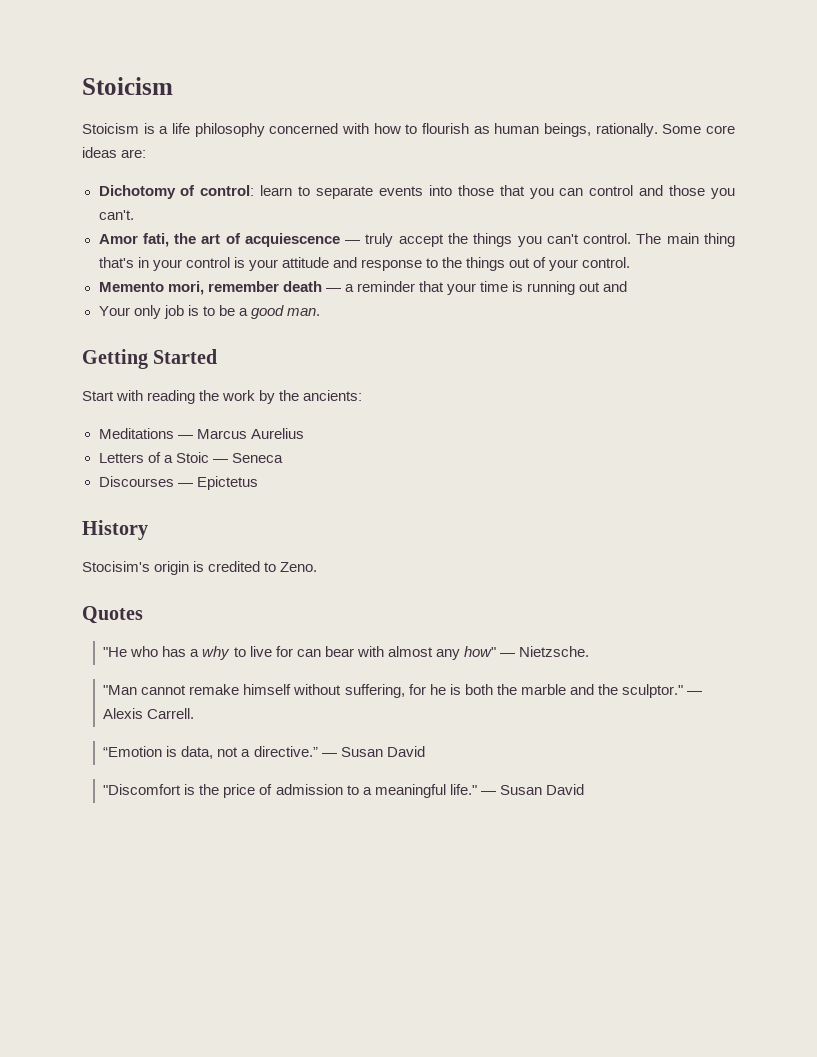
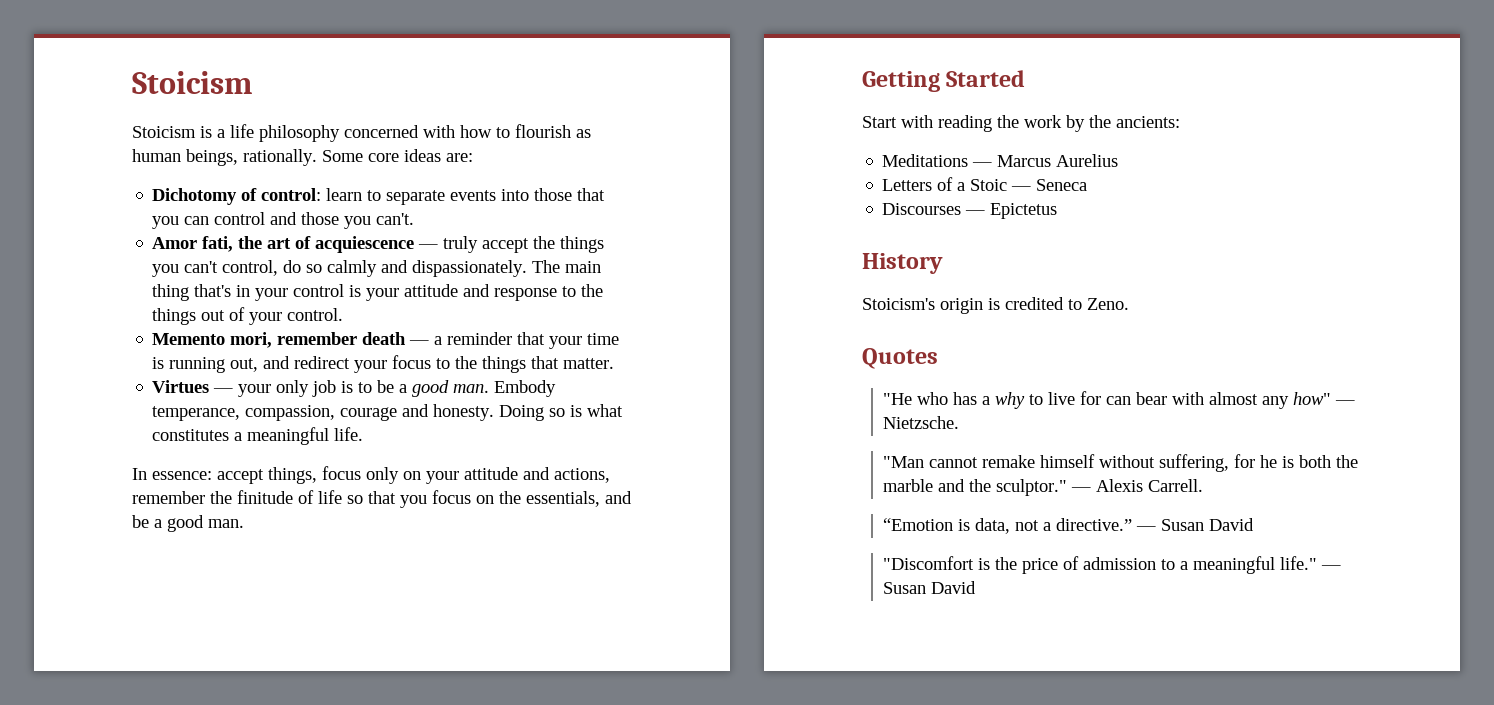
- Amor fati, the art of acquiescence — truly accept the things you can't control.
+ Amor fati, the art of acquiescence — truly accept the things you can't control, do so calmly and dispassionately.
- Memento mori, remember death — a reminder that your time is running out and
- Your only job is to be a good man.
+ Memento mori, remember death — a reminder that your time is running out, and redirect your focus to the things that matter.
+ Virtues — your only job is to be a good man. Embody temperance, compassion, courage and honesty. Doing so is what constitutes a meaningful life.
+ In essence: accept things, focus only on your attitude and actions, remember the finitude of life so that you focus on the essentials, and be a good man.
- Stocisim's origin is credited to Zeno.
+ Stoicism's origin is credited to Zeno.

